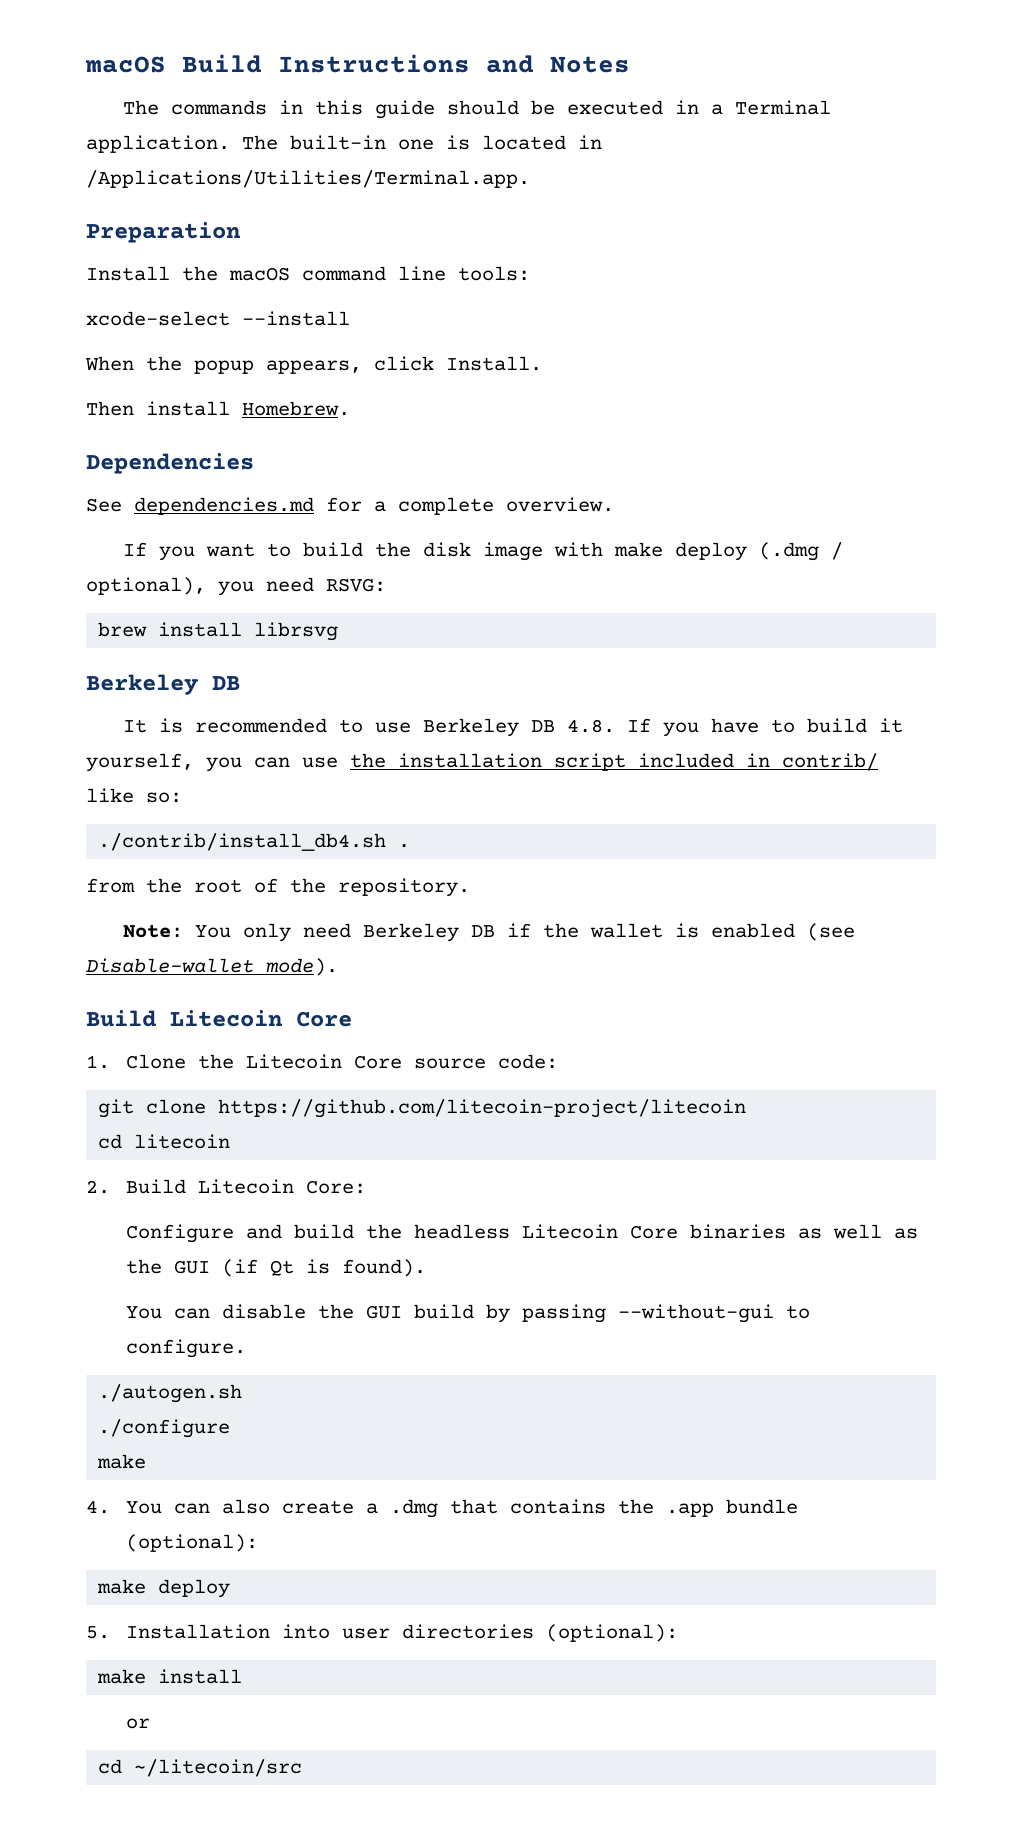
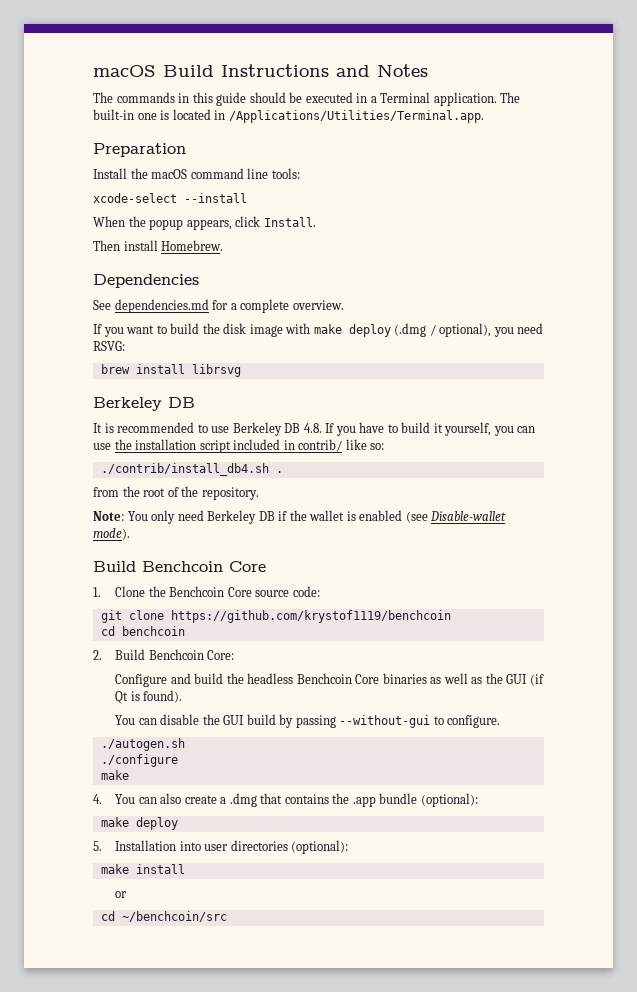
- Build Litecoin Core
+ Build Benchcoin Core
- 1. Clone the Litecoin Core source code:
+ 1. Clone the Benchcoin Core source code:
- git clone https://github.com/litecoin-project/litecoin
- cd litecoin
+ git clone https://github.com/krystof1119/benchcoin
+ cd benchcoin
- 2. Build Litecoin Core:
+ 2. Build Benchcoin Core:
- Configure and build the headless Litecoin Core binaries as well as the GUI (if Qt is found).
+ Configure and build the headless Benchcoin Core binaries as well as the GUI (if Qt is found).
- cd ~/litecoin/src
+ cd ~/benchcoin/src

